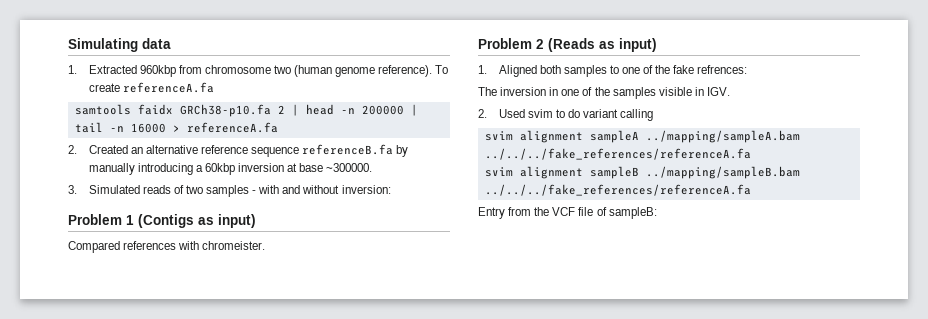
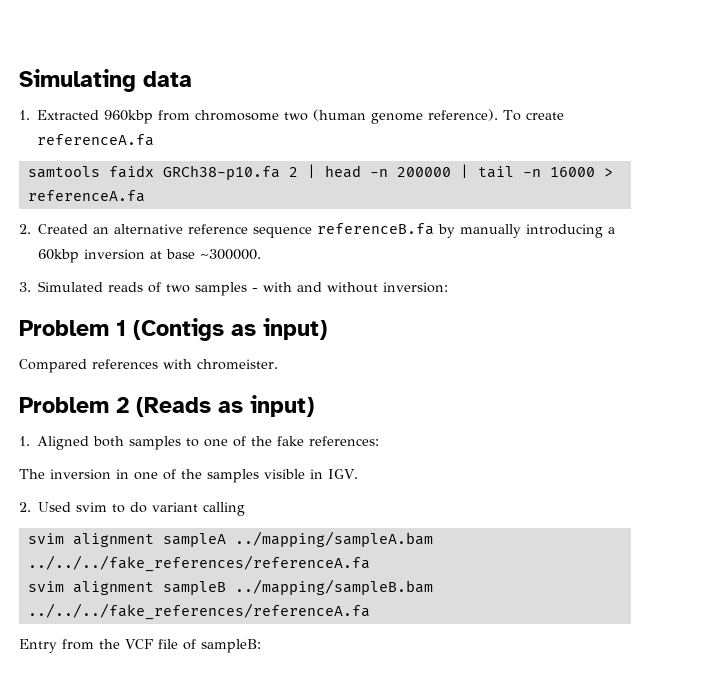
- 1. Aligned both samples to one of the fake refrences:
+ 1. Aligned both samples to one of the fake references:

